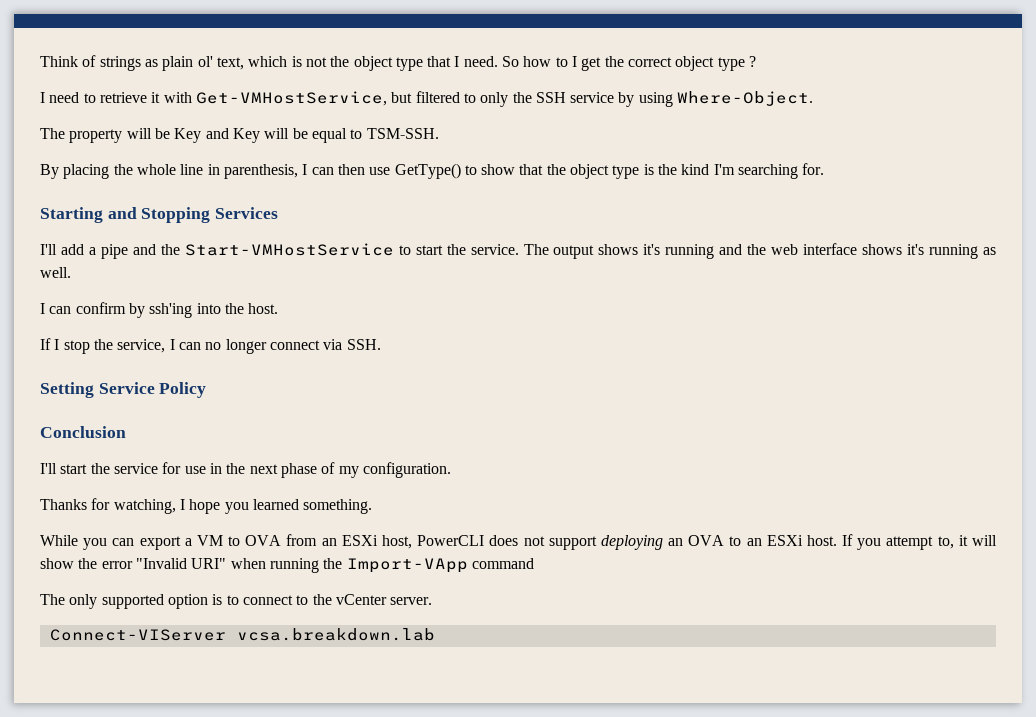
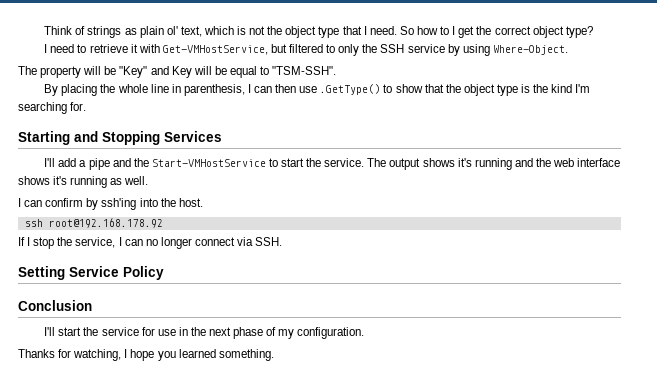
- So how to I get the correct object type ?
+ So how to I get the correct object type?
- The property will be Key and Key will be equal to TSM-SSH.
+ The property will be "Key" and Key will be equal to "TSM-SSH".
- By placing the whole line in parenthesis, I can then use GetType() to show that the object type is the kind I'm searching for.
+ By placing the whole line in parenthesis, I can then use .GetType() to show that the object type is the kind I'm searching for.
+ ssh root@192.168.178.92
- While you can export a VM to OVA from an ESXi host, PowerCLI does not support deploying an OVA to an ESXi host. If you attempt to, it will show the error "Invalid URI" when running the Import-VApp command
- The only supported option is to connect to the vCenter server.
- Connect-VIServer vcsa.breakdown.lab

